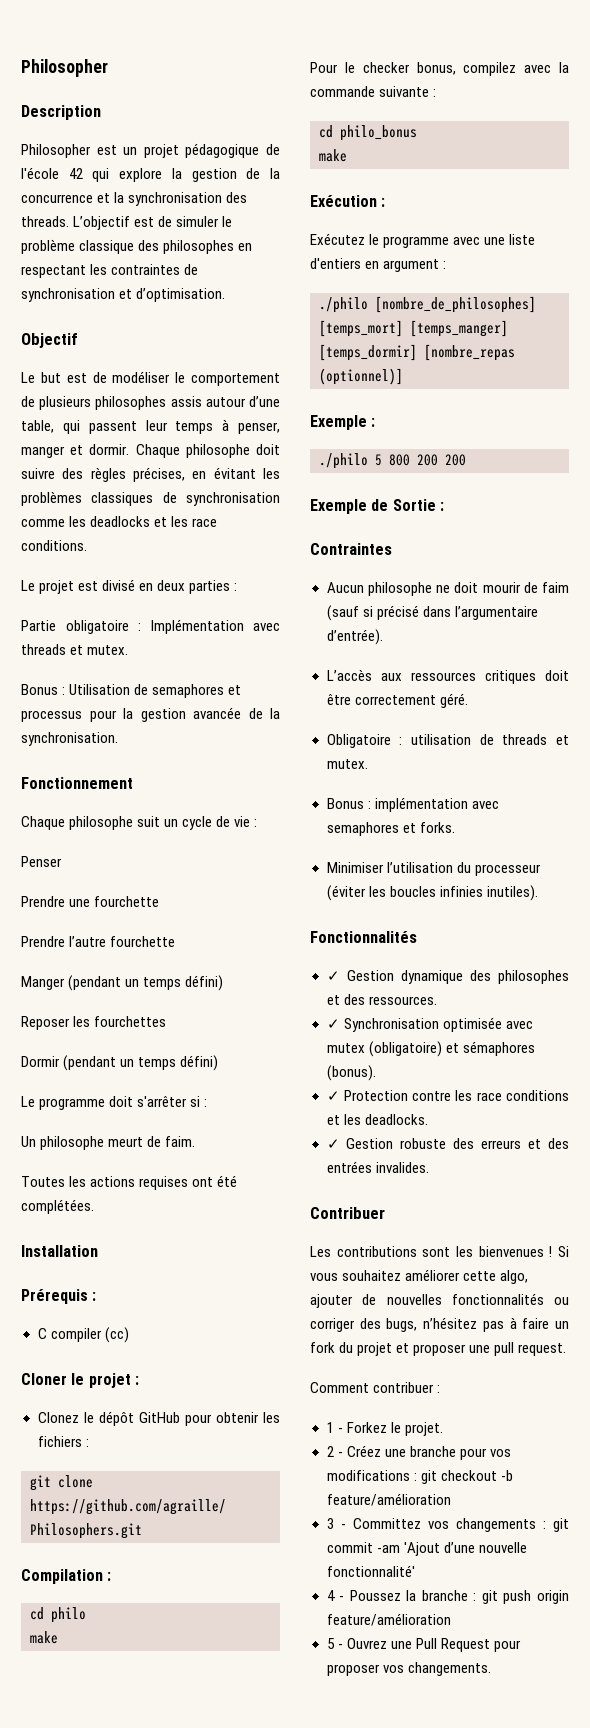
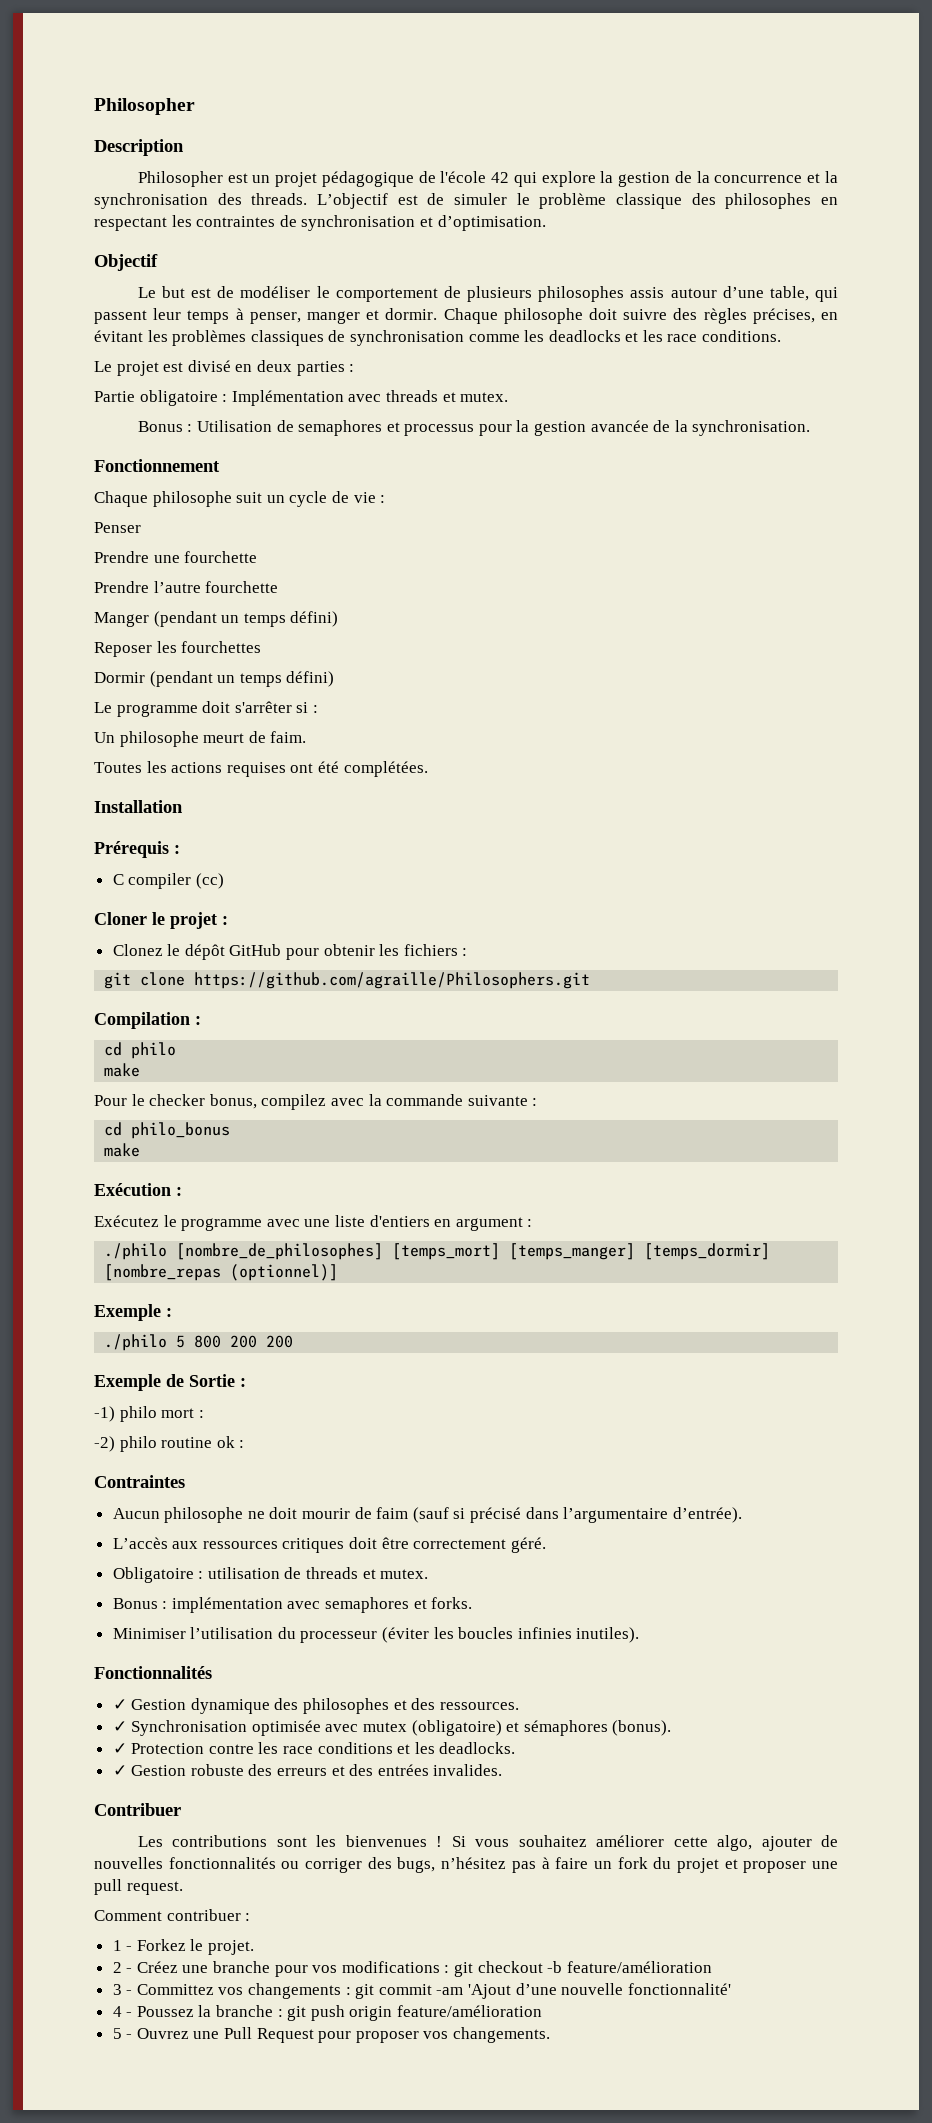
+ -1) philo mort :
+ -2) philo routine ok :

